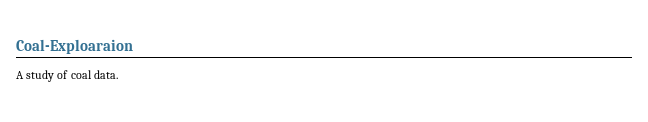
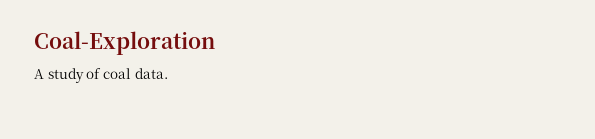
- Coal-Exploaraion
+ Coal-Exploration

